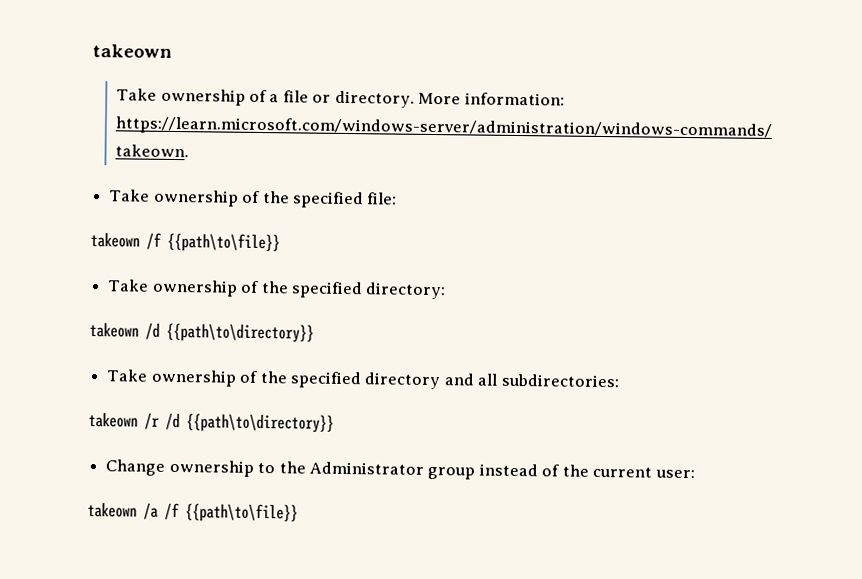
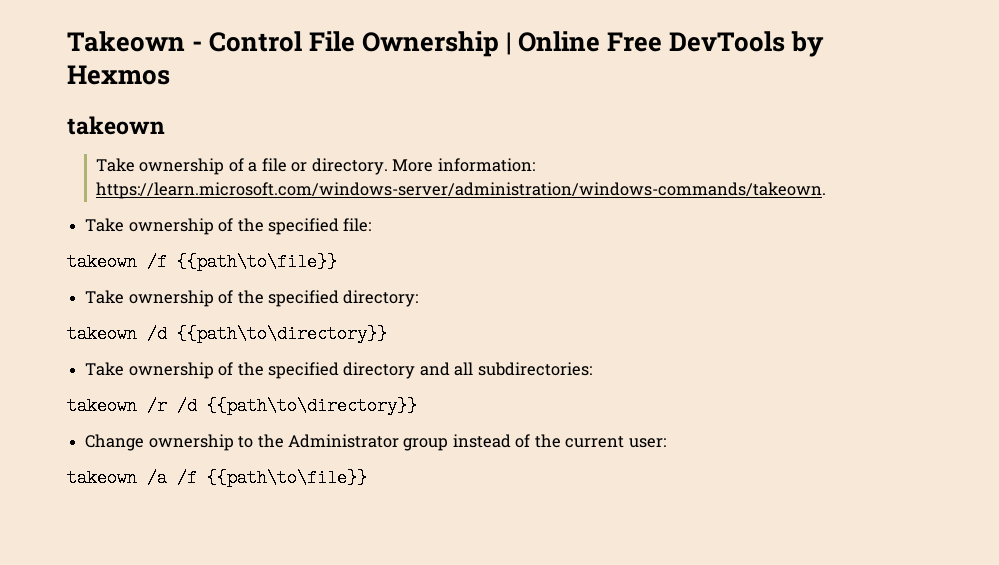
+ Takeown - Control File Ownership | Online Free DevTools by Hexmos

